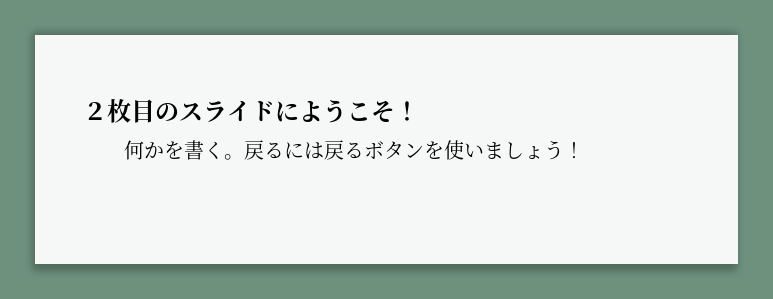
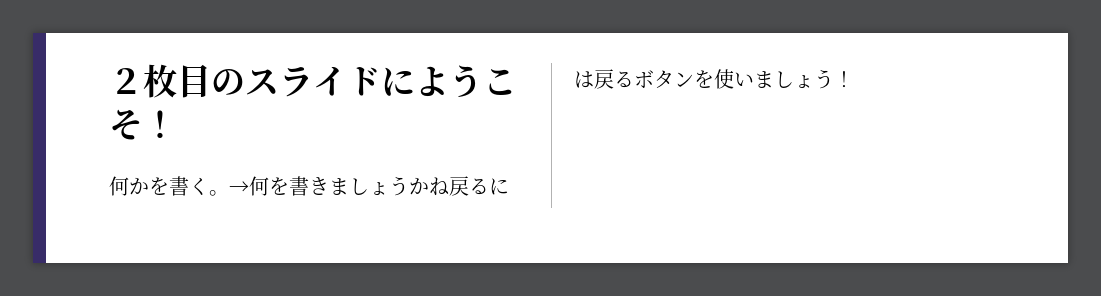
- 戻るには戻るボタンを使いましょう！
+ →何を書きましょうかね戻るには戻るボタンを使いましょう！

